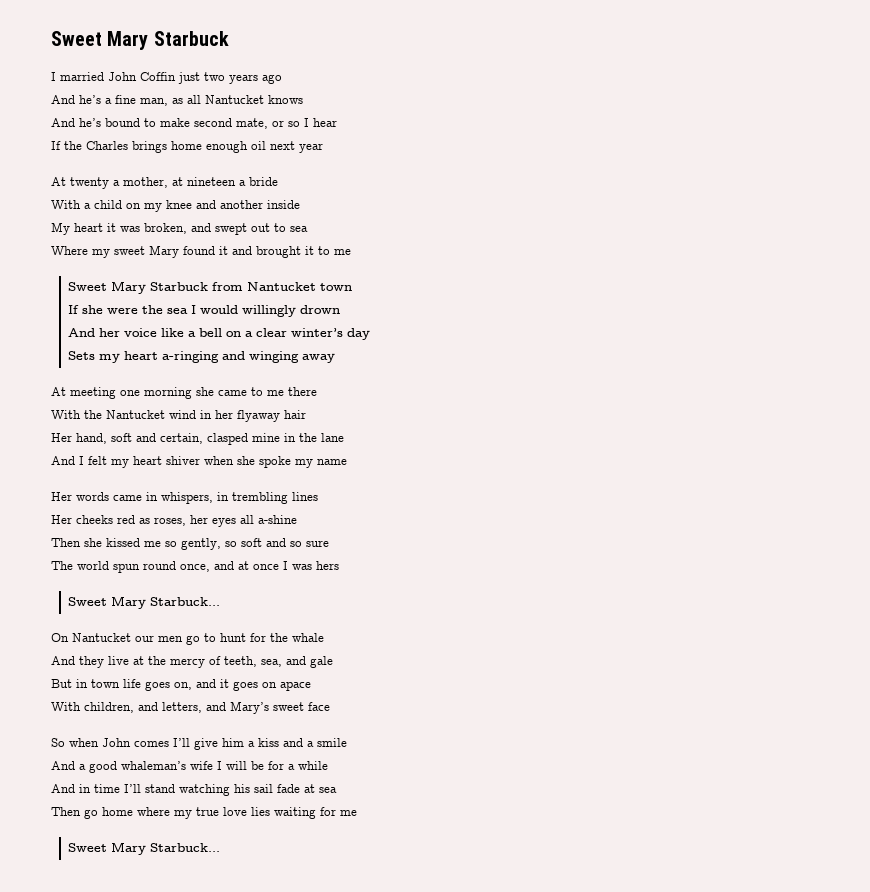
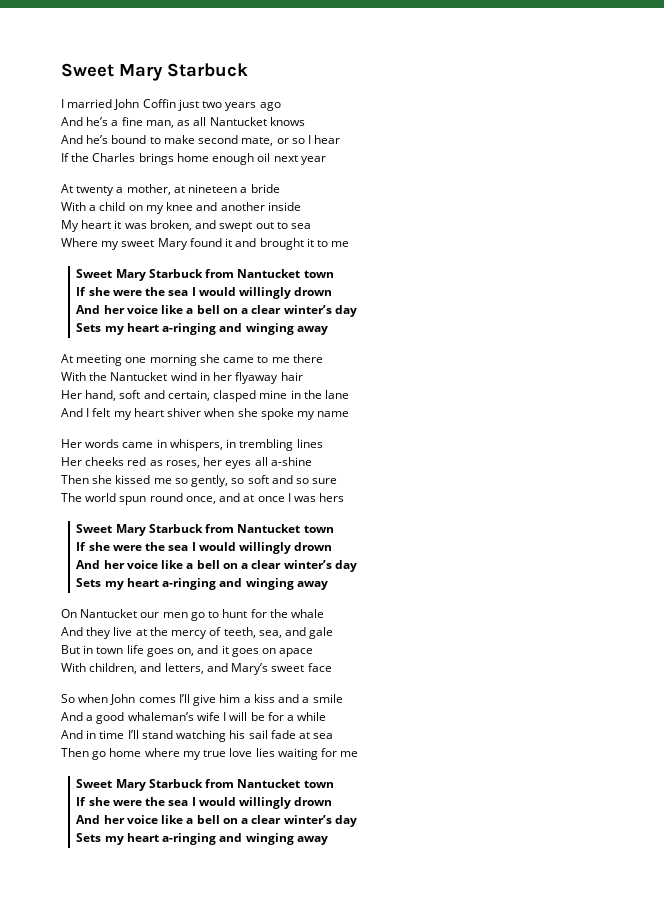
  The world spun round once, and at once I was hers
- Sweet Mary Starbuck...
+ Sweet Mary Starbuck from Nantucket town
+ If she were the sea I would willingly drown
+ And her voice like a bell on a clear winter’s day
+ Sets my heart a-ringing and winging away
  Then go home where my true love lies waiting for me
- Sweet Mary Starbuck...
+ Sweet Mary Starbuck from Nantucket town
+ If she were the sea I would willingly drown
+ And her voice like a bell on a clear winter’s day
+ Sets my heart a-ringing and winging away

